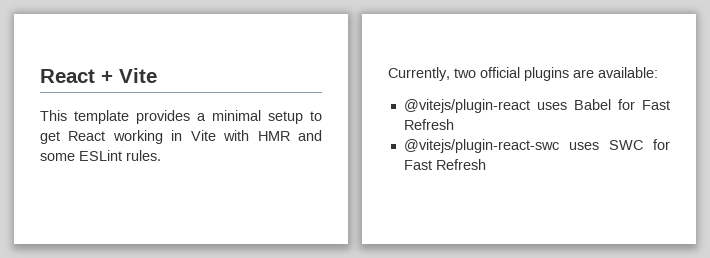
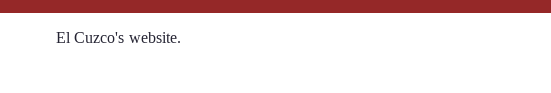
- React + Vite
- This template provides a minimal setup to get React working in Vite with HMR and some ESLint rules.
- Currently, two official plugins are available:
- @vitejs/plugin-react uses Babel for Fast Refresh
- @vitejs/plugin-react-swc uses SWC for Fast Refresh
+ El Cuzco's website.

